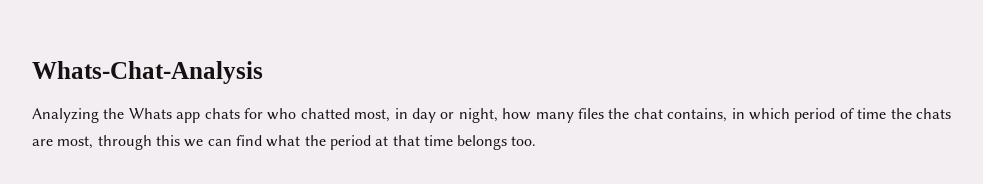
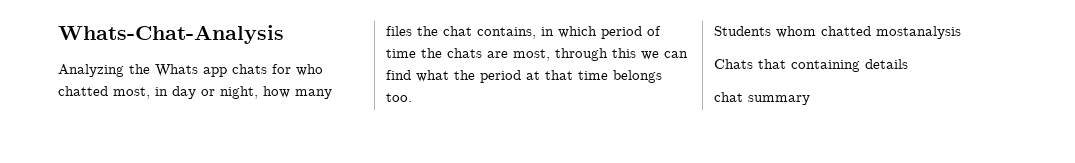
+ Students whom chatted mostanalysis
+ Chats that containing details
+ chat summary

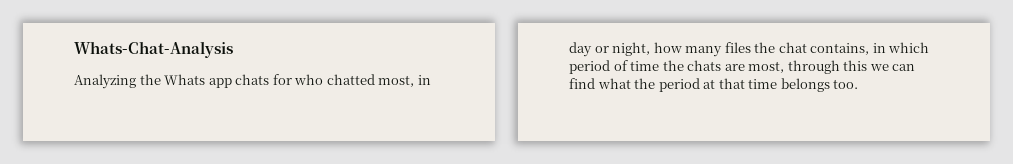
- Students whom chatted mostanalysis
- Chats that containing details
- chat summary

